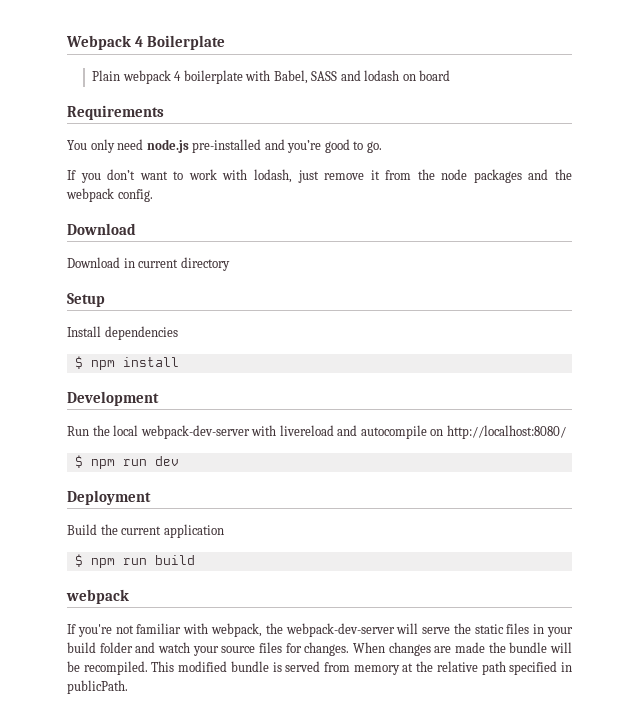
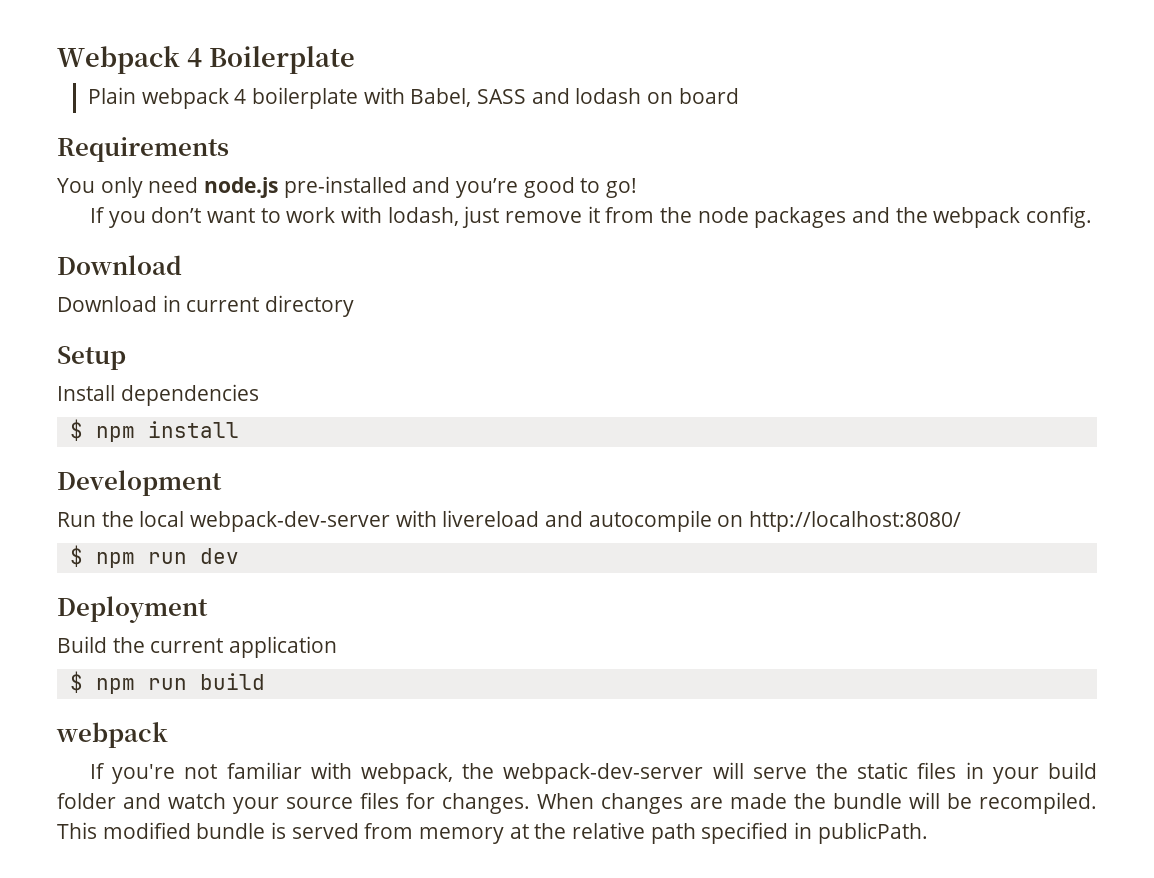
- You only need node.js pre-installed and you’re good to go.
+ You only need node.js pre-installed and you’re good to go!

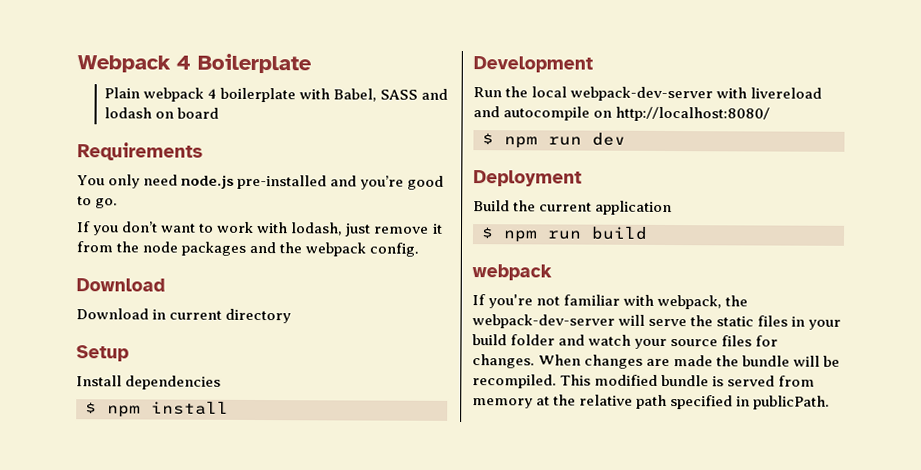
- You only need node.js pre-installed and you’re good to go!
+ You only need node.js pre-installed and you’re good to go.

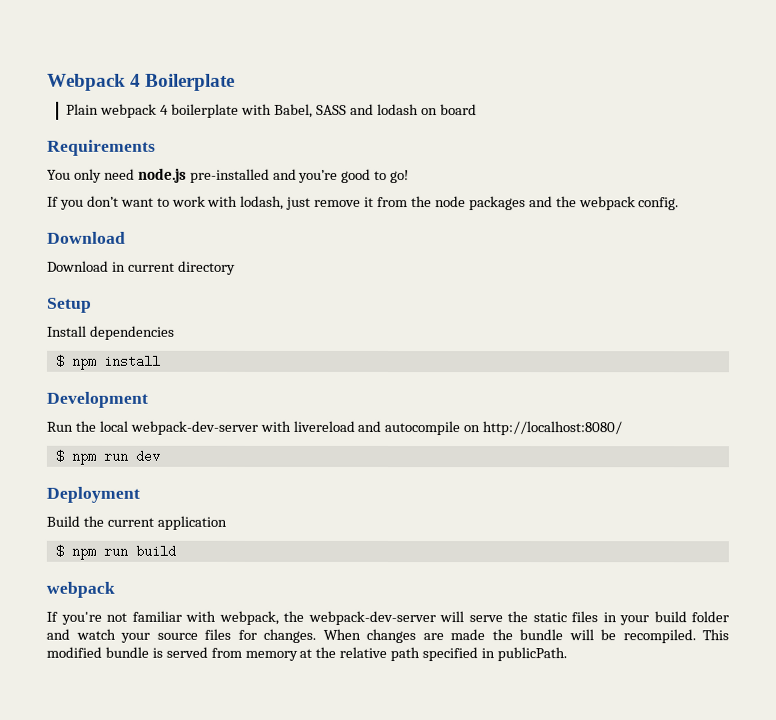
- You only need node.js pre-installed and you’re good to go.
+ You only need node.js pre-installed and you’re good to go!

